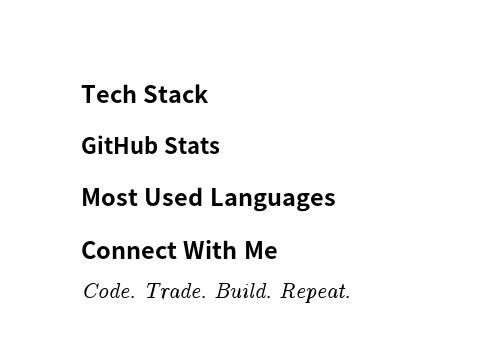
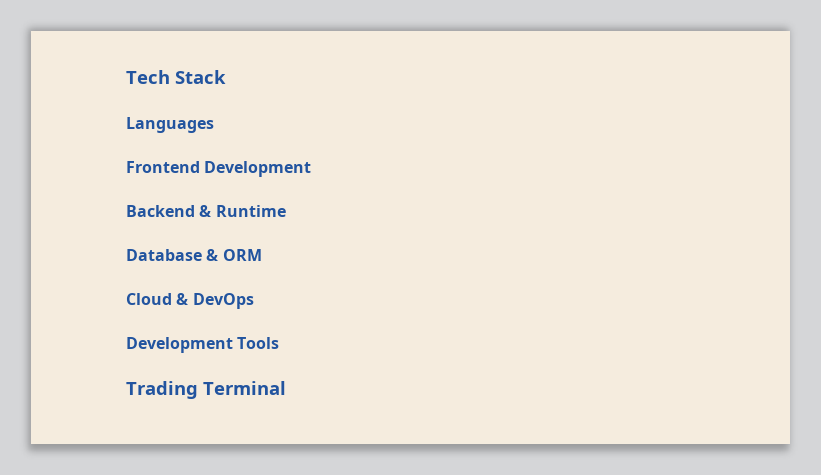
- GitHub Stats
- Most Used Languages
- Connect With Me
- Code. Trade. Build. Repeat.
+ Languages
+ Frontend Development
+ Backend & Runtime
+ Database & ORM
+ Cloud & DevOps
+ Development Tools
+ Trading Terminal

